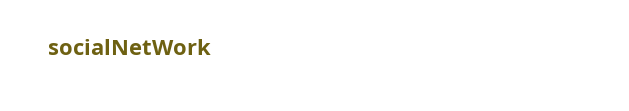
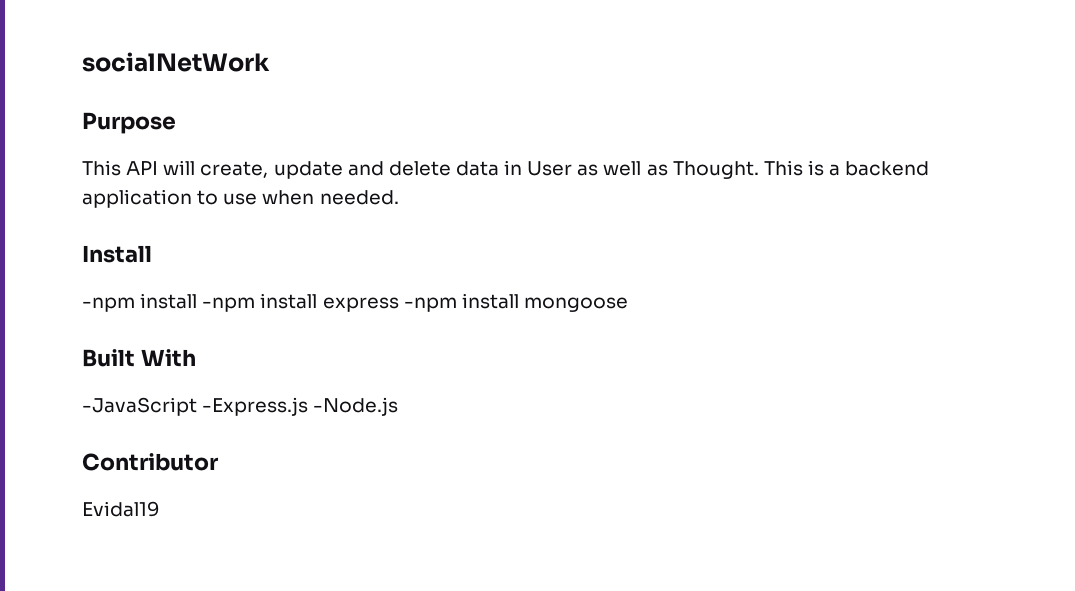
+ Purpose
+ This API will create, update and delete data in User as well as Thought. This is a backend application to use when needed.
+ Install
+ -npm install -npm install express -npm install mongoose
+ Built With
+ -JavaScript -Express.js -Node.js
+ Contributor
+ Evidal19

